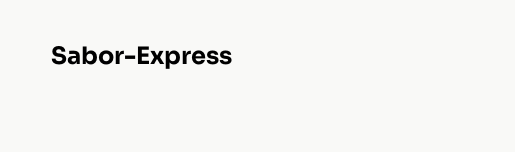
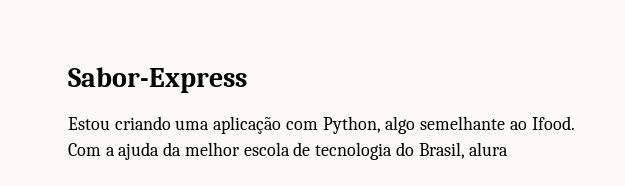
+ Estou criando uma aplicação com Python, algo semelhante ao Ifood. Com a ajuda da melhor escola de tecnologia do Brasil, alura

